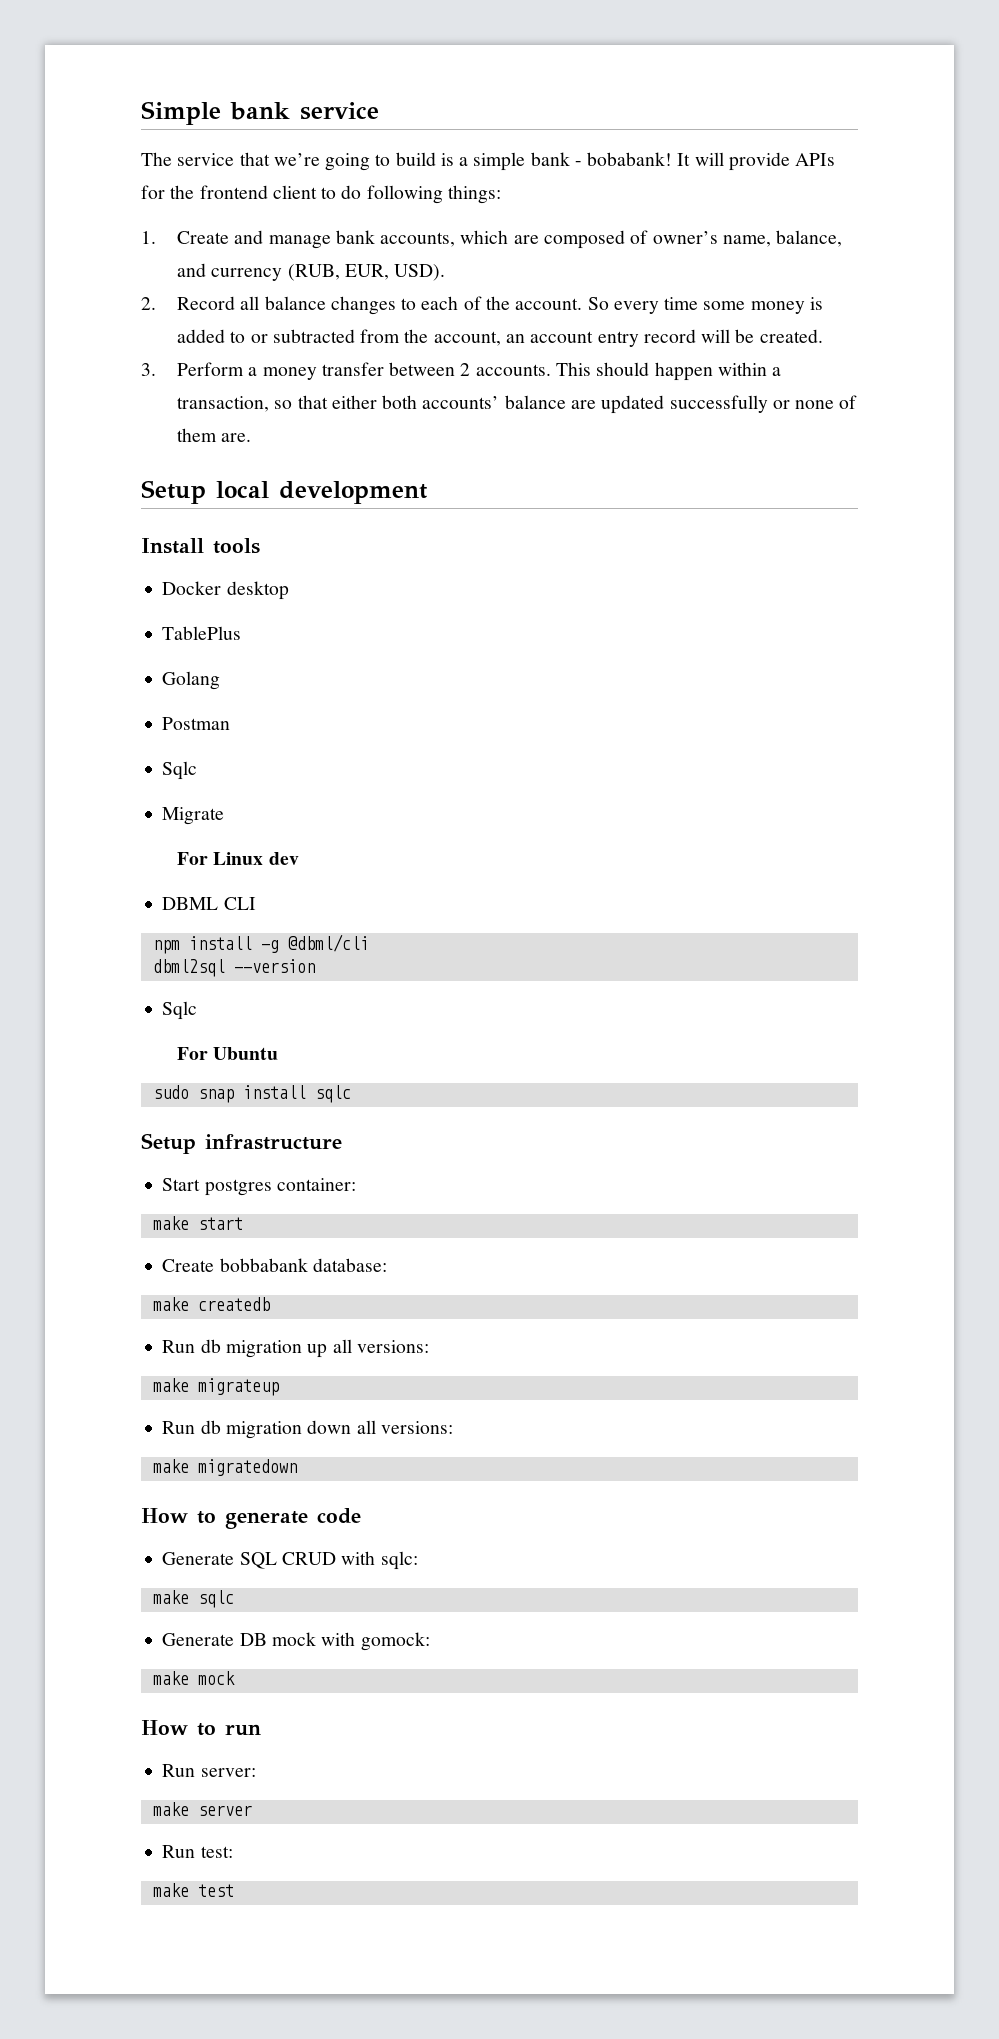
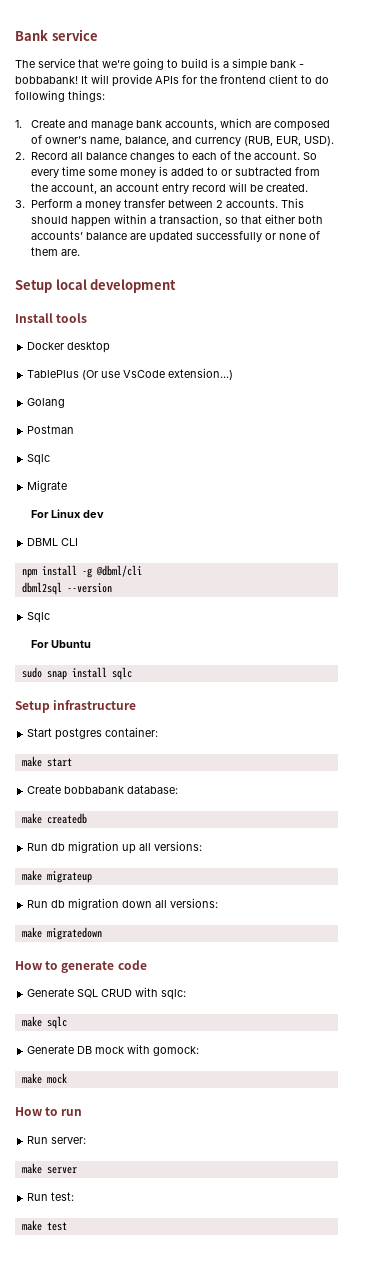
- Simple bank service
+ Bank service
- The service that we’re going to build is a simple bank - bobabank!
+ The service that we’re going to build is a simple bank - bobbabank!
- TablePlus
+ TablePlus (Or use VsCode extension...)

